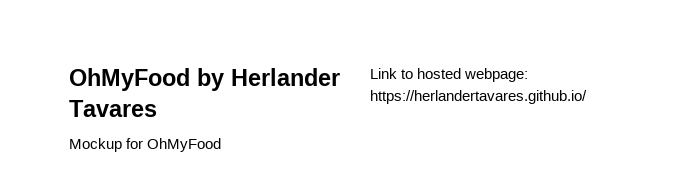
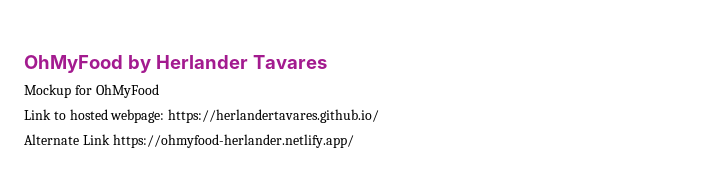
+ Alternate Link https://ohmyfood-herlander.netlify.app/

